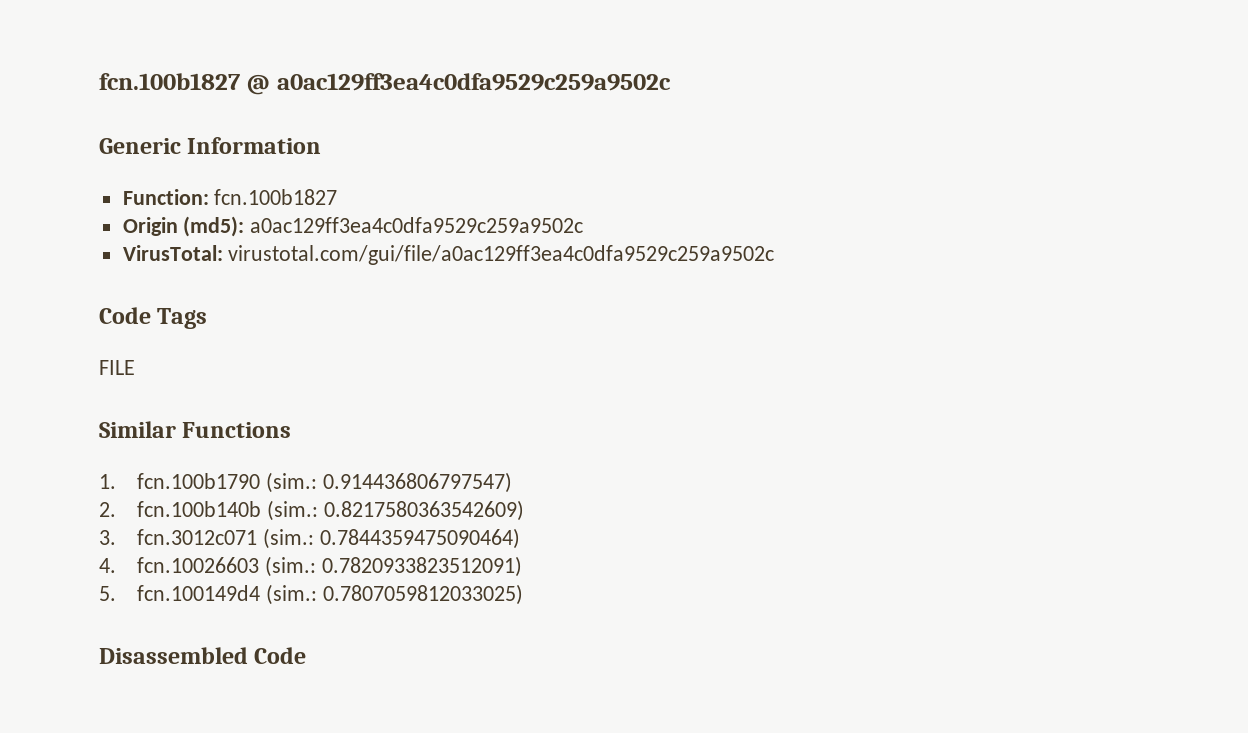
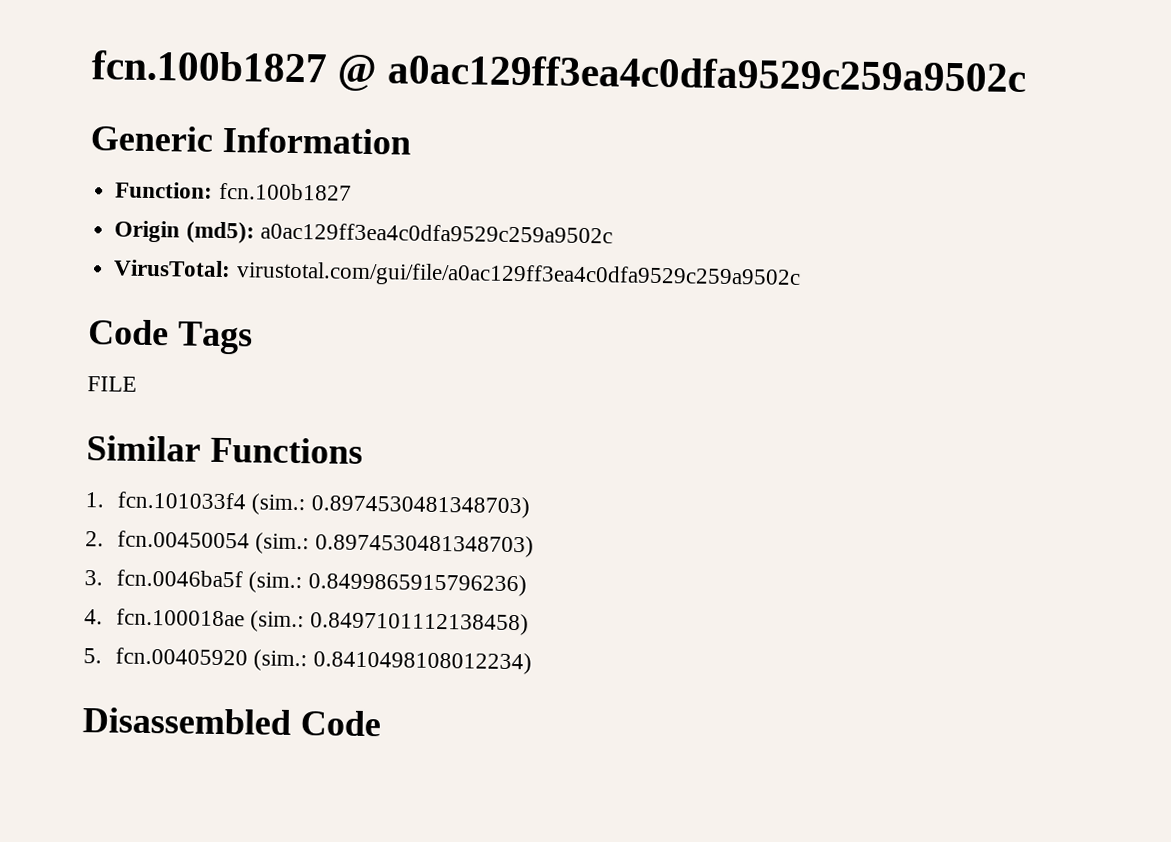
- 1. fcn.100b1790 (sim.: 0.914436806797547)
- 2. fcn.100b140b (sim.: 0.8217580363542609)
- 3. fcn.3012c071 (sim.: 0.7844359475090464)
- 4. fcn.10026603 (sim.: 0.7820933823512091)
- 5. fcn.100149d4 (sim.: 0.7807059812033025)
+ 1. fcn.101033f4 (sim.: 0.8974530481348703)
+ 2. fcn.00450054 (sim.: 0.8974530481348703)
+ 3. fcn.0046ba5f (sim.: 0.8499865915796236)
+ 4. fcn.100018ae (sim.: 0.8497101112138458)
+ 5. fcn.00405920 (sim.: 0.8410498108012234)

